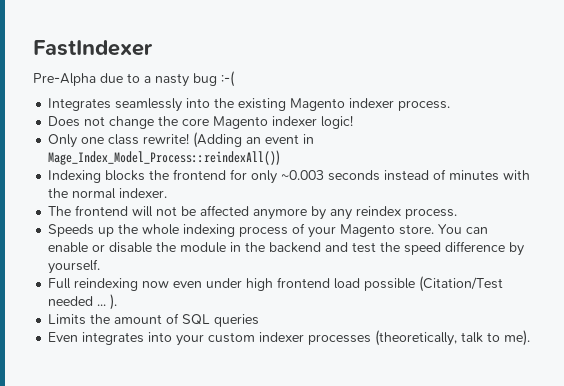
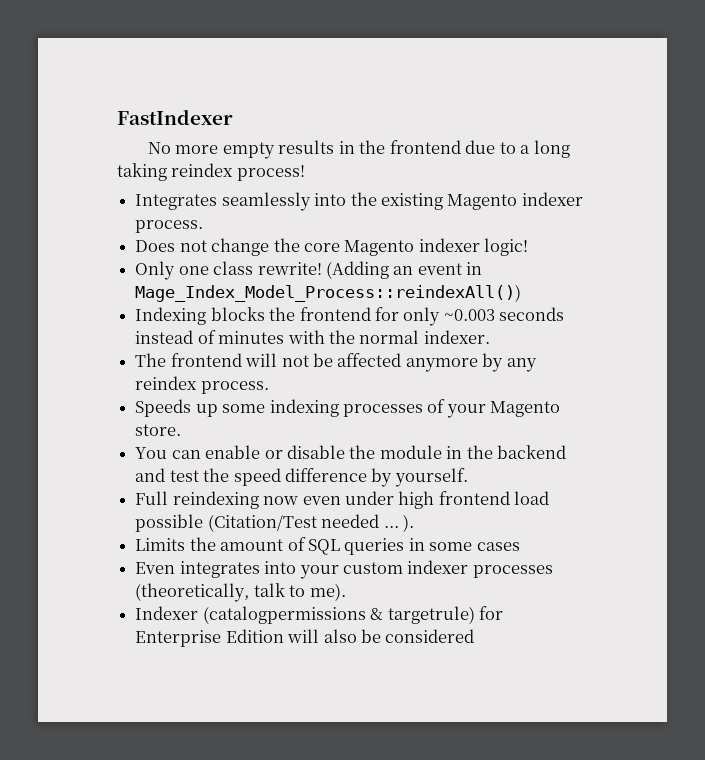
- Pre-Alpha due to a nasty bug :-(
+ No more empty results in the frontend due to a long taking reindex process!
- Speeds up the whole indexing process of your Magento store. You can enable or disable the module in the backend and test the speed difference by yourself.
+ Speeds up some indexing processes of your Magento store.
+ You can enable or disable the module in the backend and test the speed difference by yourself.
- Limits the amount of SQL queries
+ Limits the amount of SQL queries in some cases
+ Indexer (catalogpermissions & targetrule) for Enterprise Edition will also be considered

